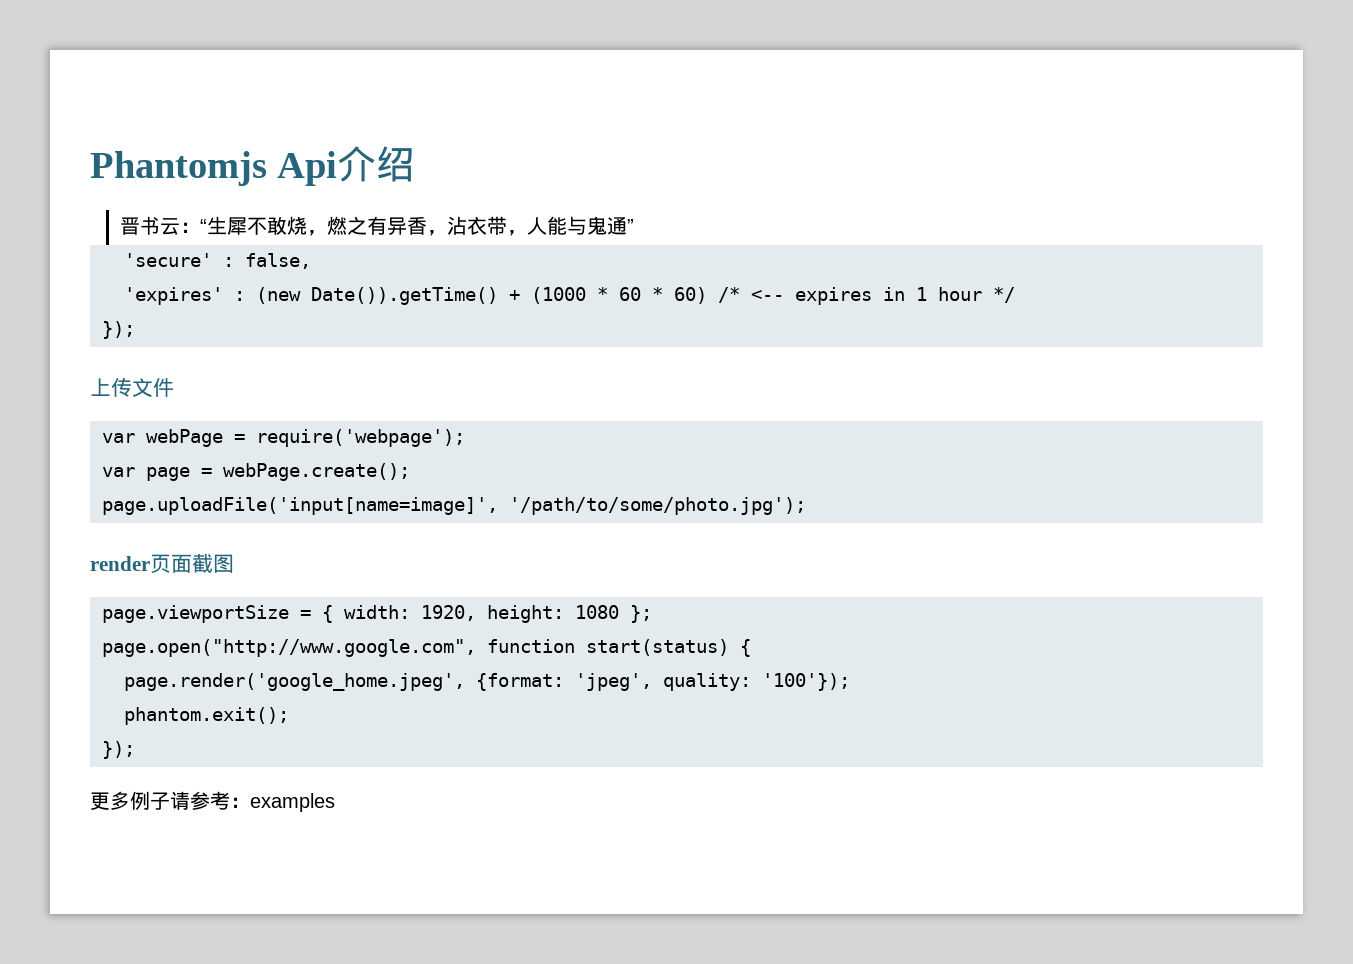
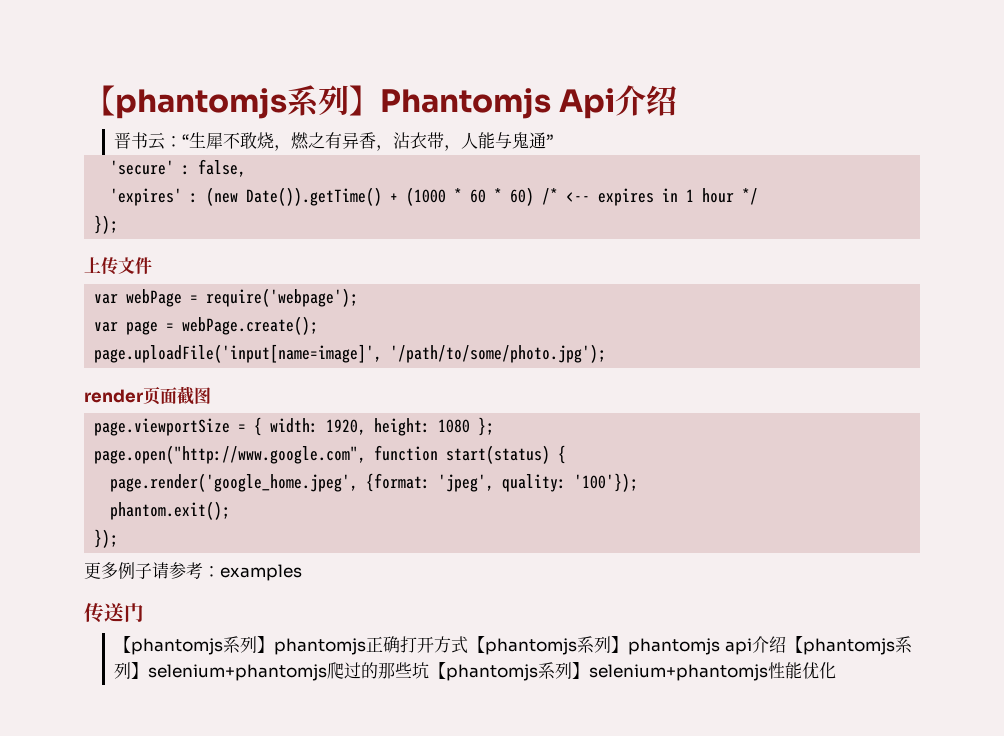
- Phantomjs Api介绍
+ 【phantomjs系列】Phantomjs Api介绍
+ 传送门
+ 【phantomjs系列】phantomjs正确打开方式【phantomjs系列】phantomjs api介绍【phantomjs系列】selenium+phantomjs爬过的那些坑【phantomjs系列】selenium+phantomjs性能优化

